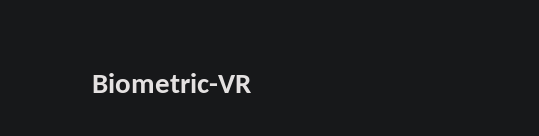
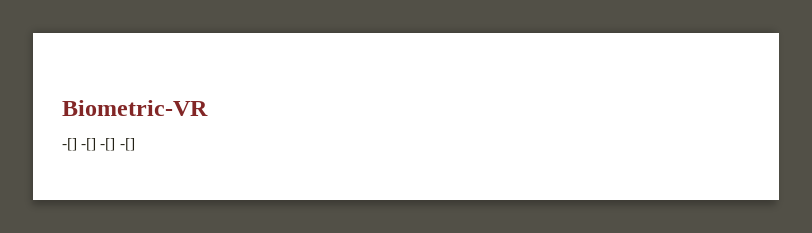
+ -[] -[] -[] -[]

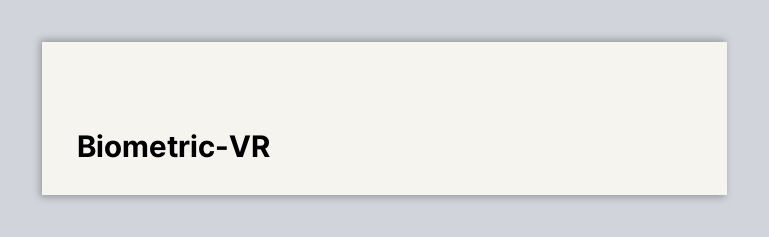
- -[] -[] -[] -[]

